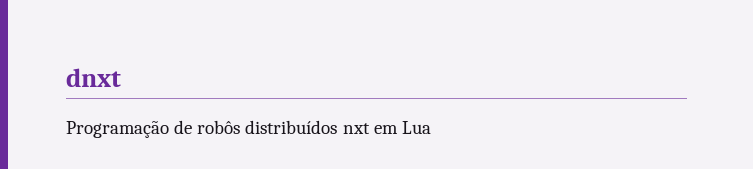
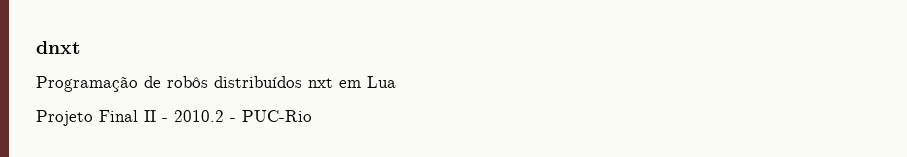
+ Projeto Final II - 2010.2 - PUC-Rio

